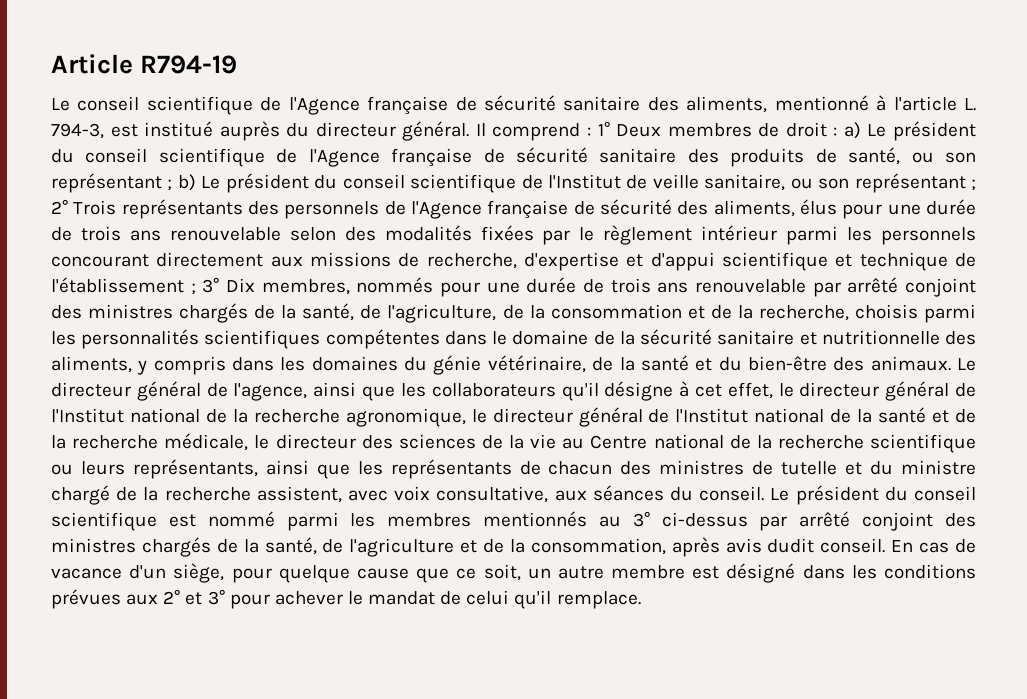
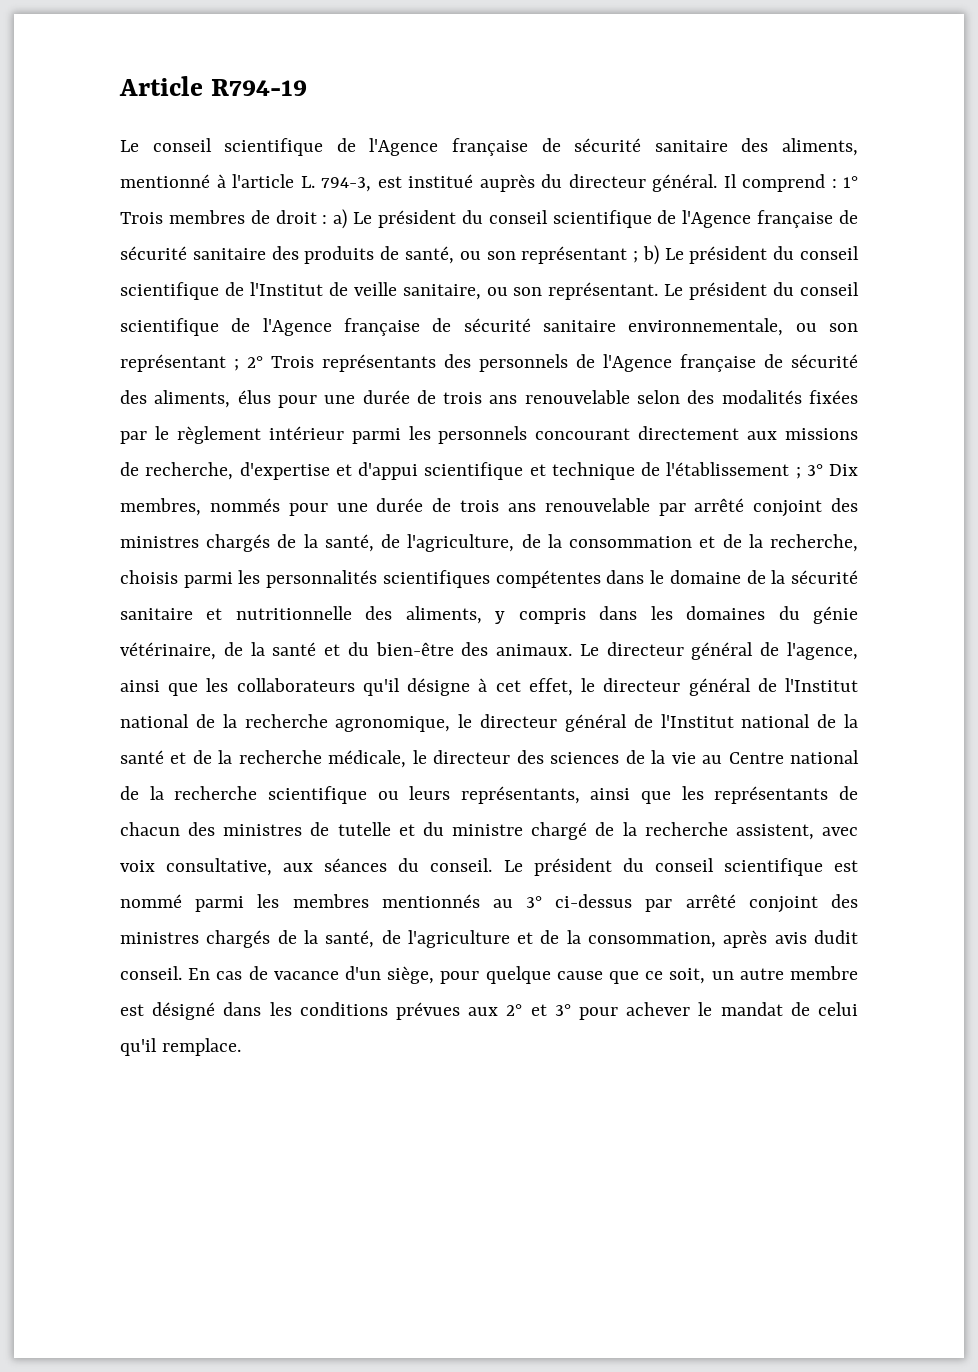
- 1° Deux membres de droit :
+ 1° Trois membres de droit :
- b) Le président du conseil scientifique de l'Institut de veille sanitaire, ou son représentant ;
+ b) Le président du conseil scientifique de l'Institut de veille sanitaire, ou son représentant. Le président du conseil scientifique de l'Agence française de sécurité sanitaire environnementale, ou son représentant ;

